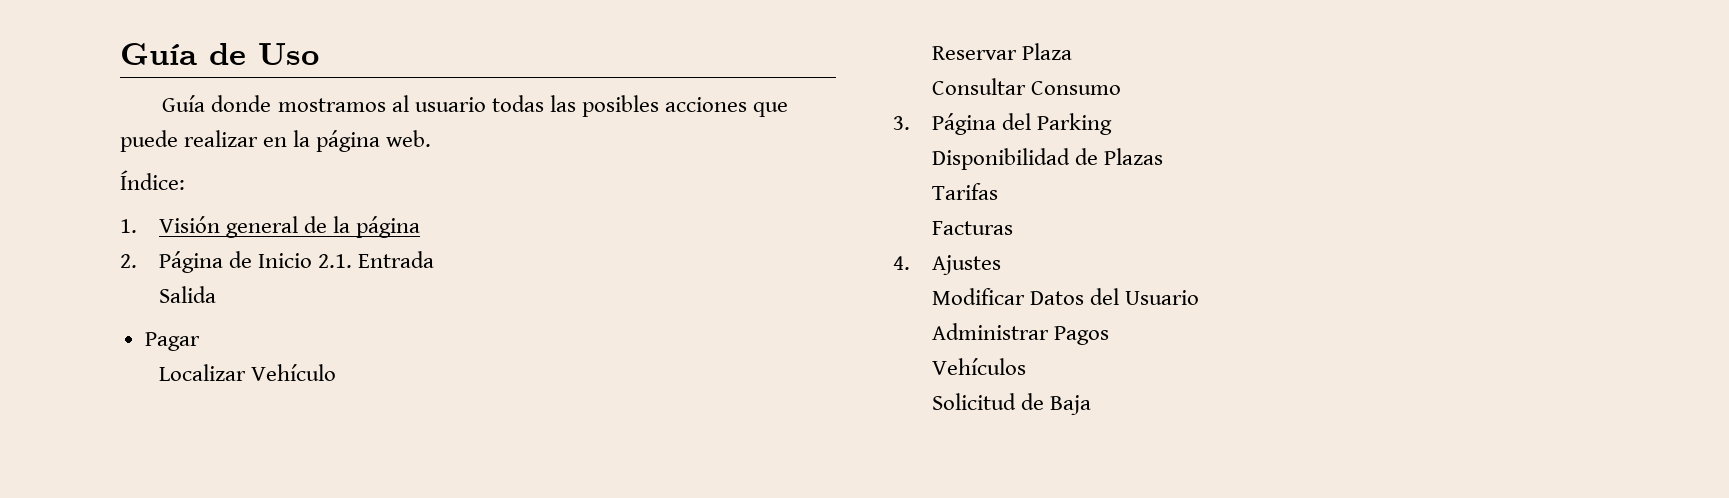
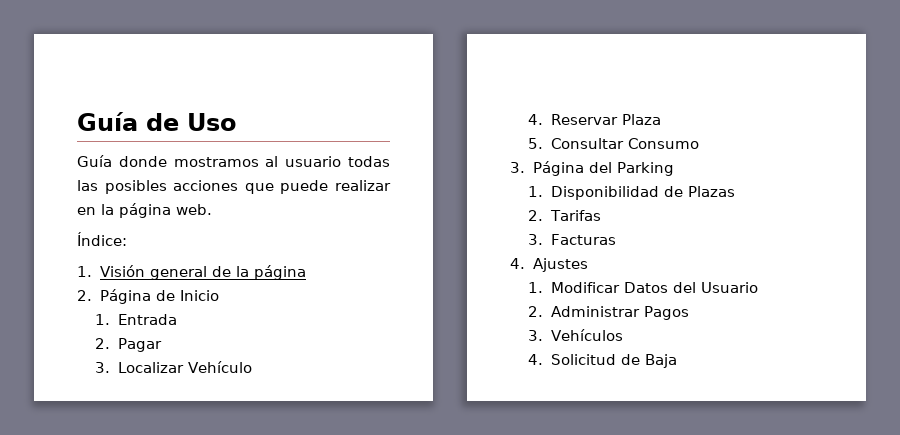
- 2. Página de Inicio 2.1. Entrada
+ 2. Página de Inicio
+ 1. Entrada
- Salida
- Pagar
+ 2. Pagar
- Localizar Vehículo
+ 3. Localizar Vehículo
- Reservar Plaza
+ 4. Reservar Plaza
- Consultar Consumo
+ 5. Consultar Consumo
- Disponibilidad de Plazas
+ 1. Disponibilidad de Plazas
- Tarifas
+ 2. Tarifas
- Facturas
+ 3. Facturas
- Modificar Datos del Usuario
+ 1. Modificar Datos del Usuario
- Administrar Pagos
+ 2. Administrar Pagos
- Vehículos
+ 3. Vehículos
- Solicitud de Baja
+ 4. Solicitud de Baja

